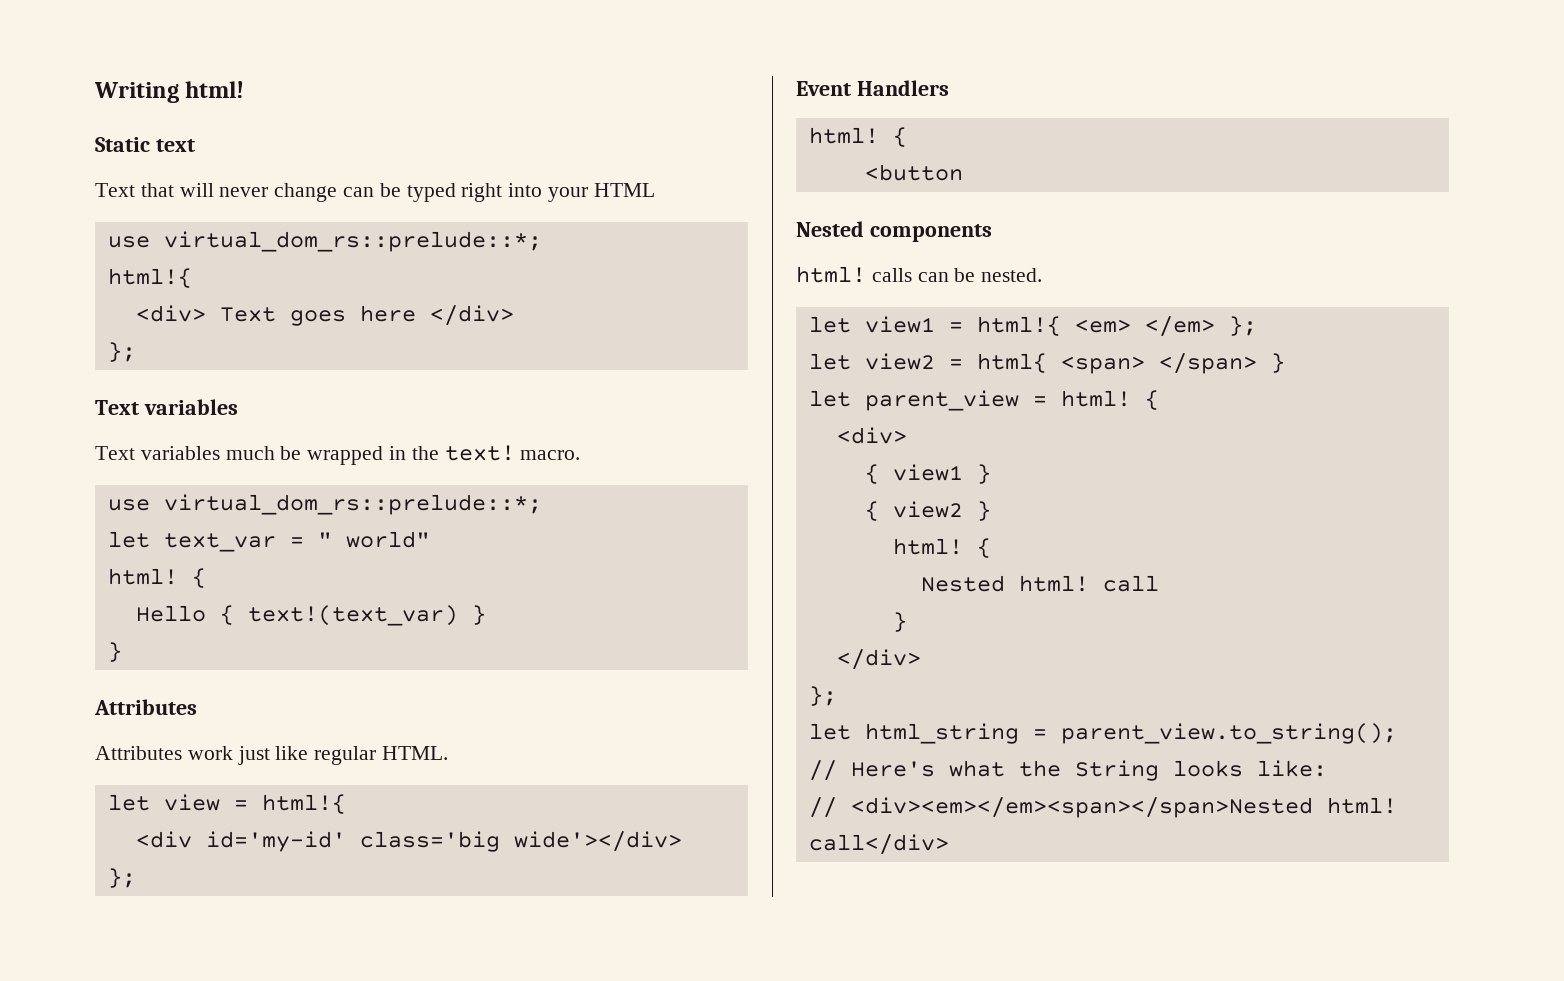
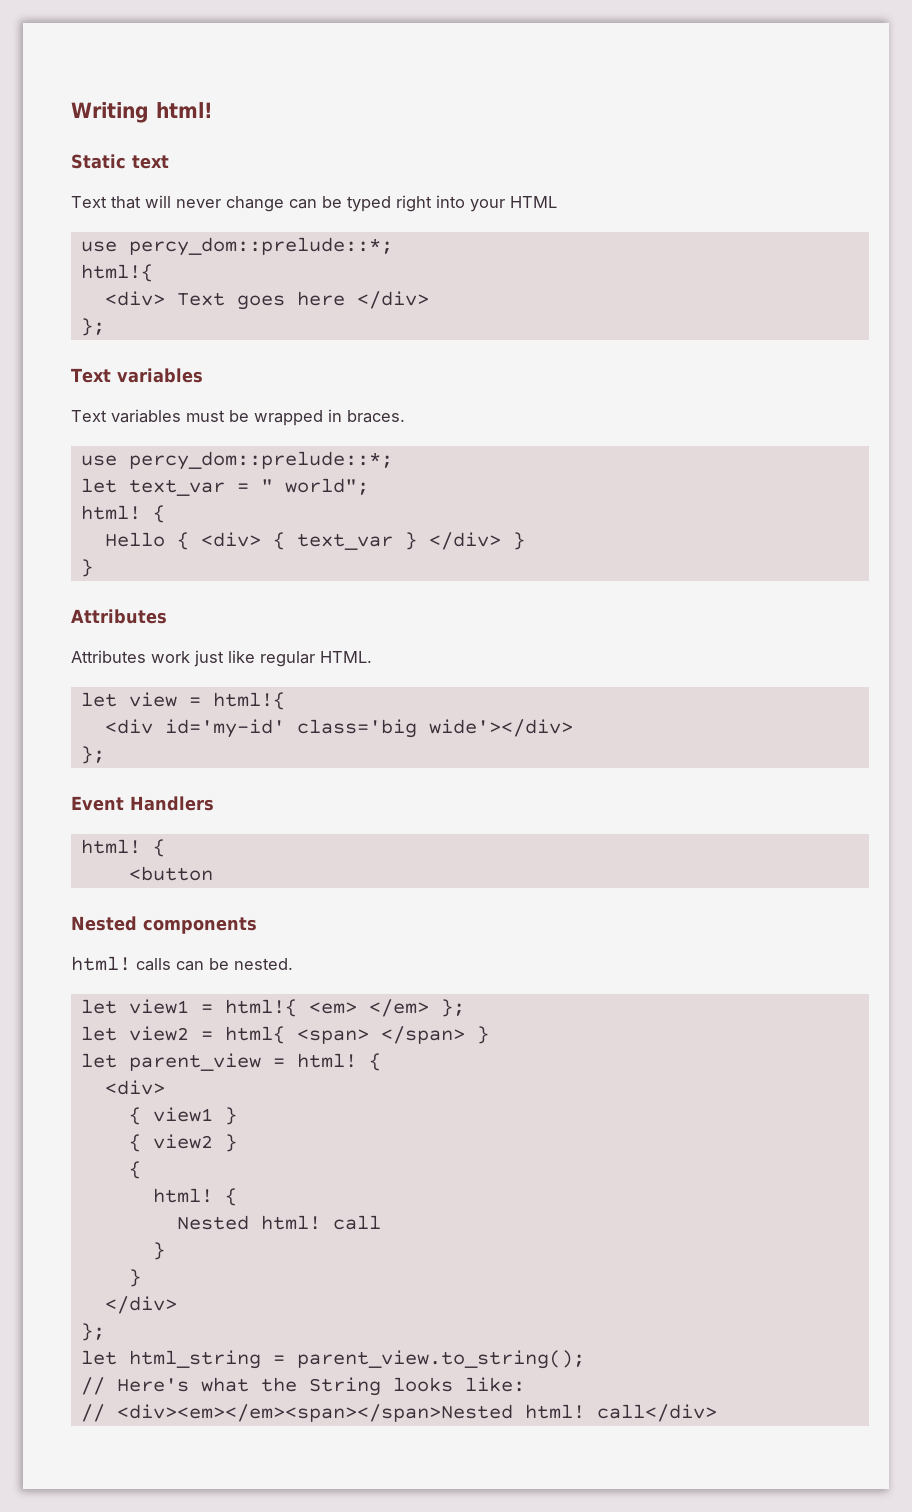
  Text that will never change can be typed right into your HTML
- use virtual_dom_rs::prelude::*;
+ use percy_dom::prelude::*;
- Text variables much be wrapped in the text! macro.
- use virtual_dom_rs::prelude::*;
+ Text variables must be wrapped in braces.
+ use percy_dom::prelude::*;
- let text_var = " world"
+ let text_var = " world";
- Hello { text!(text_var) }
+ Hello { <div> { text_var } </div> }
  { view2 }
+ {
  Nested html! call
+ }

